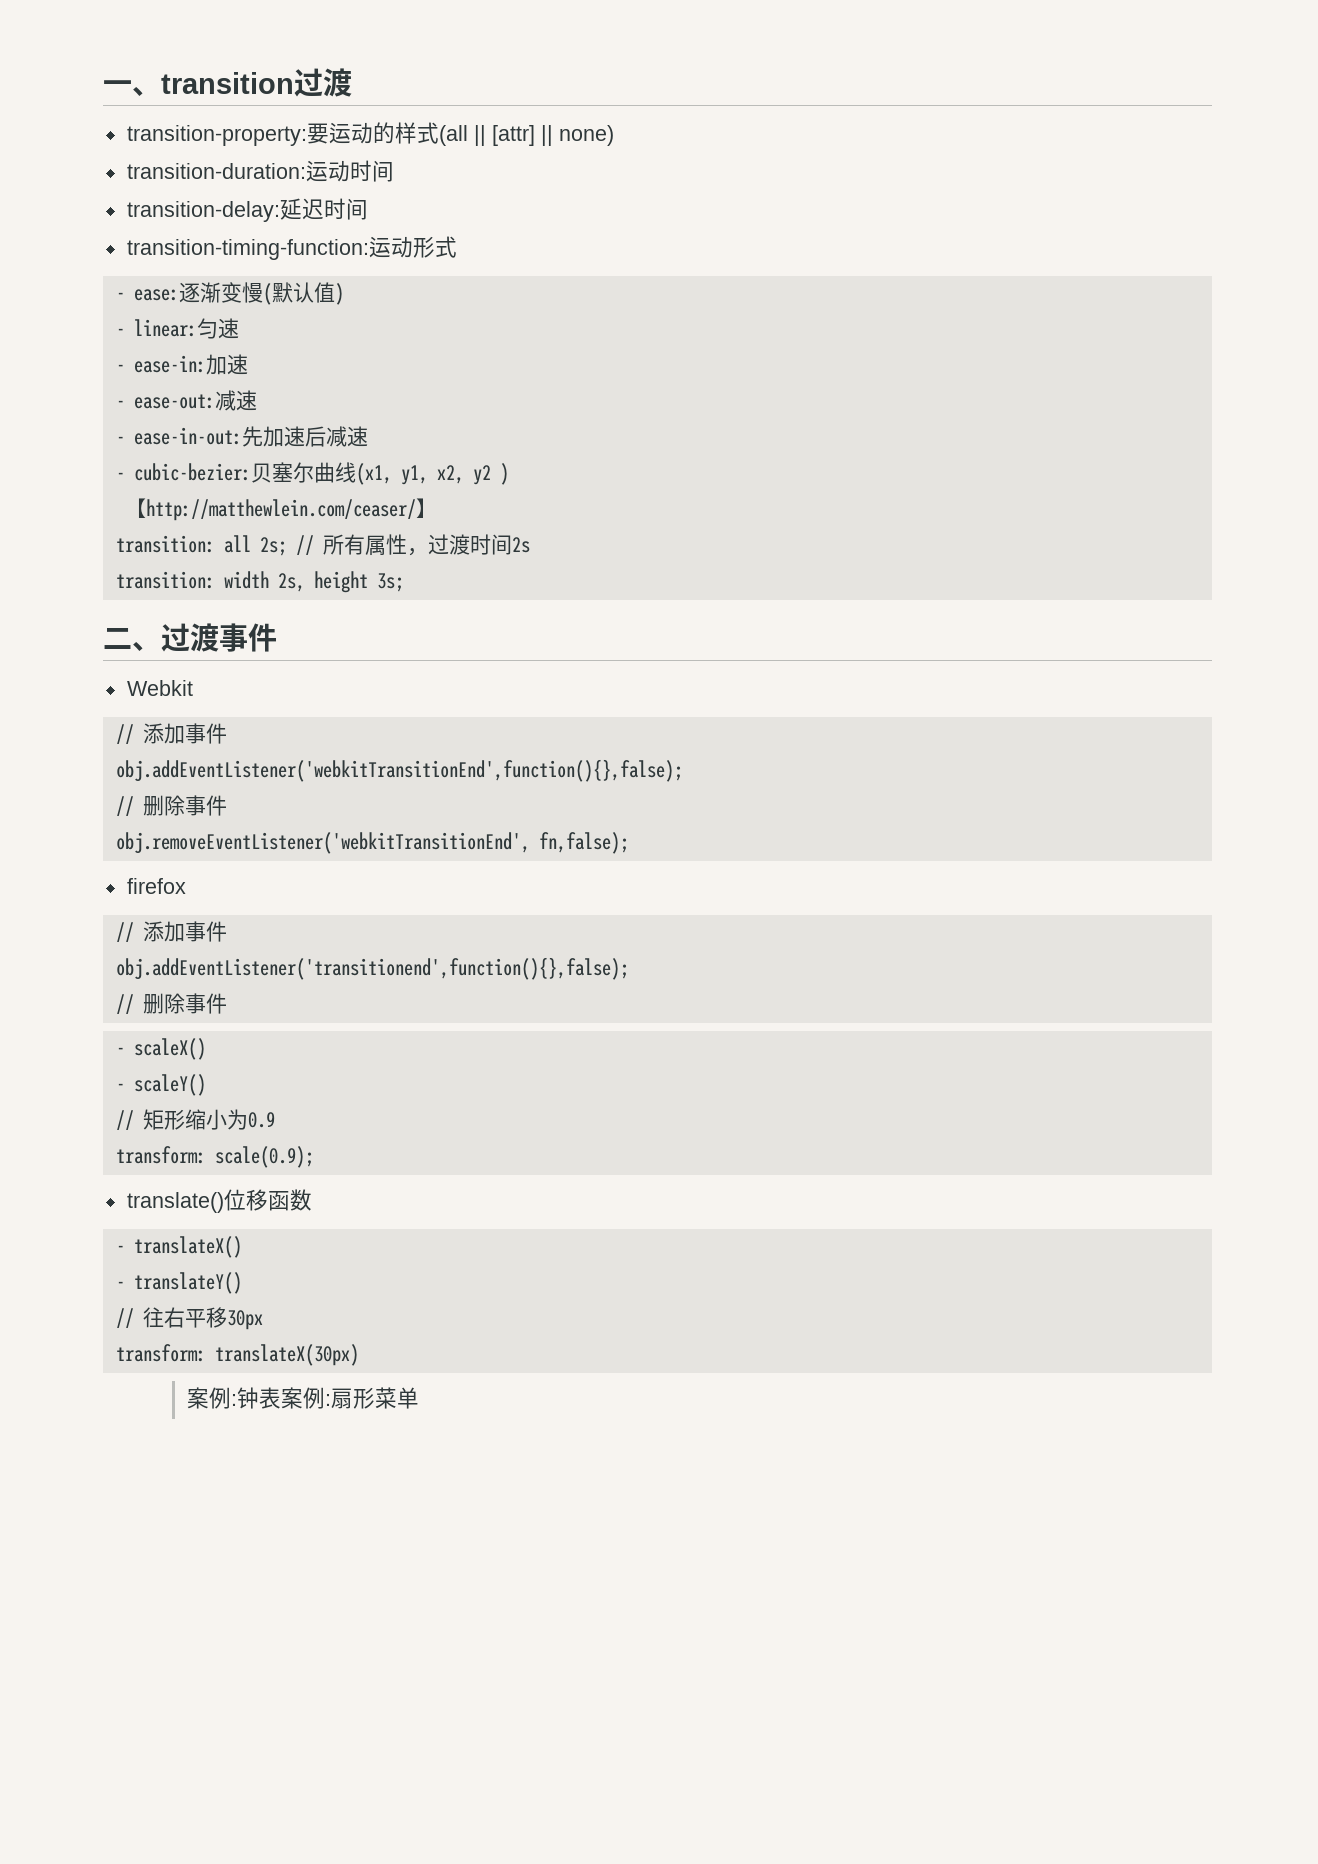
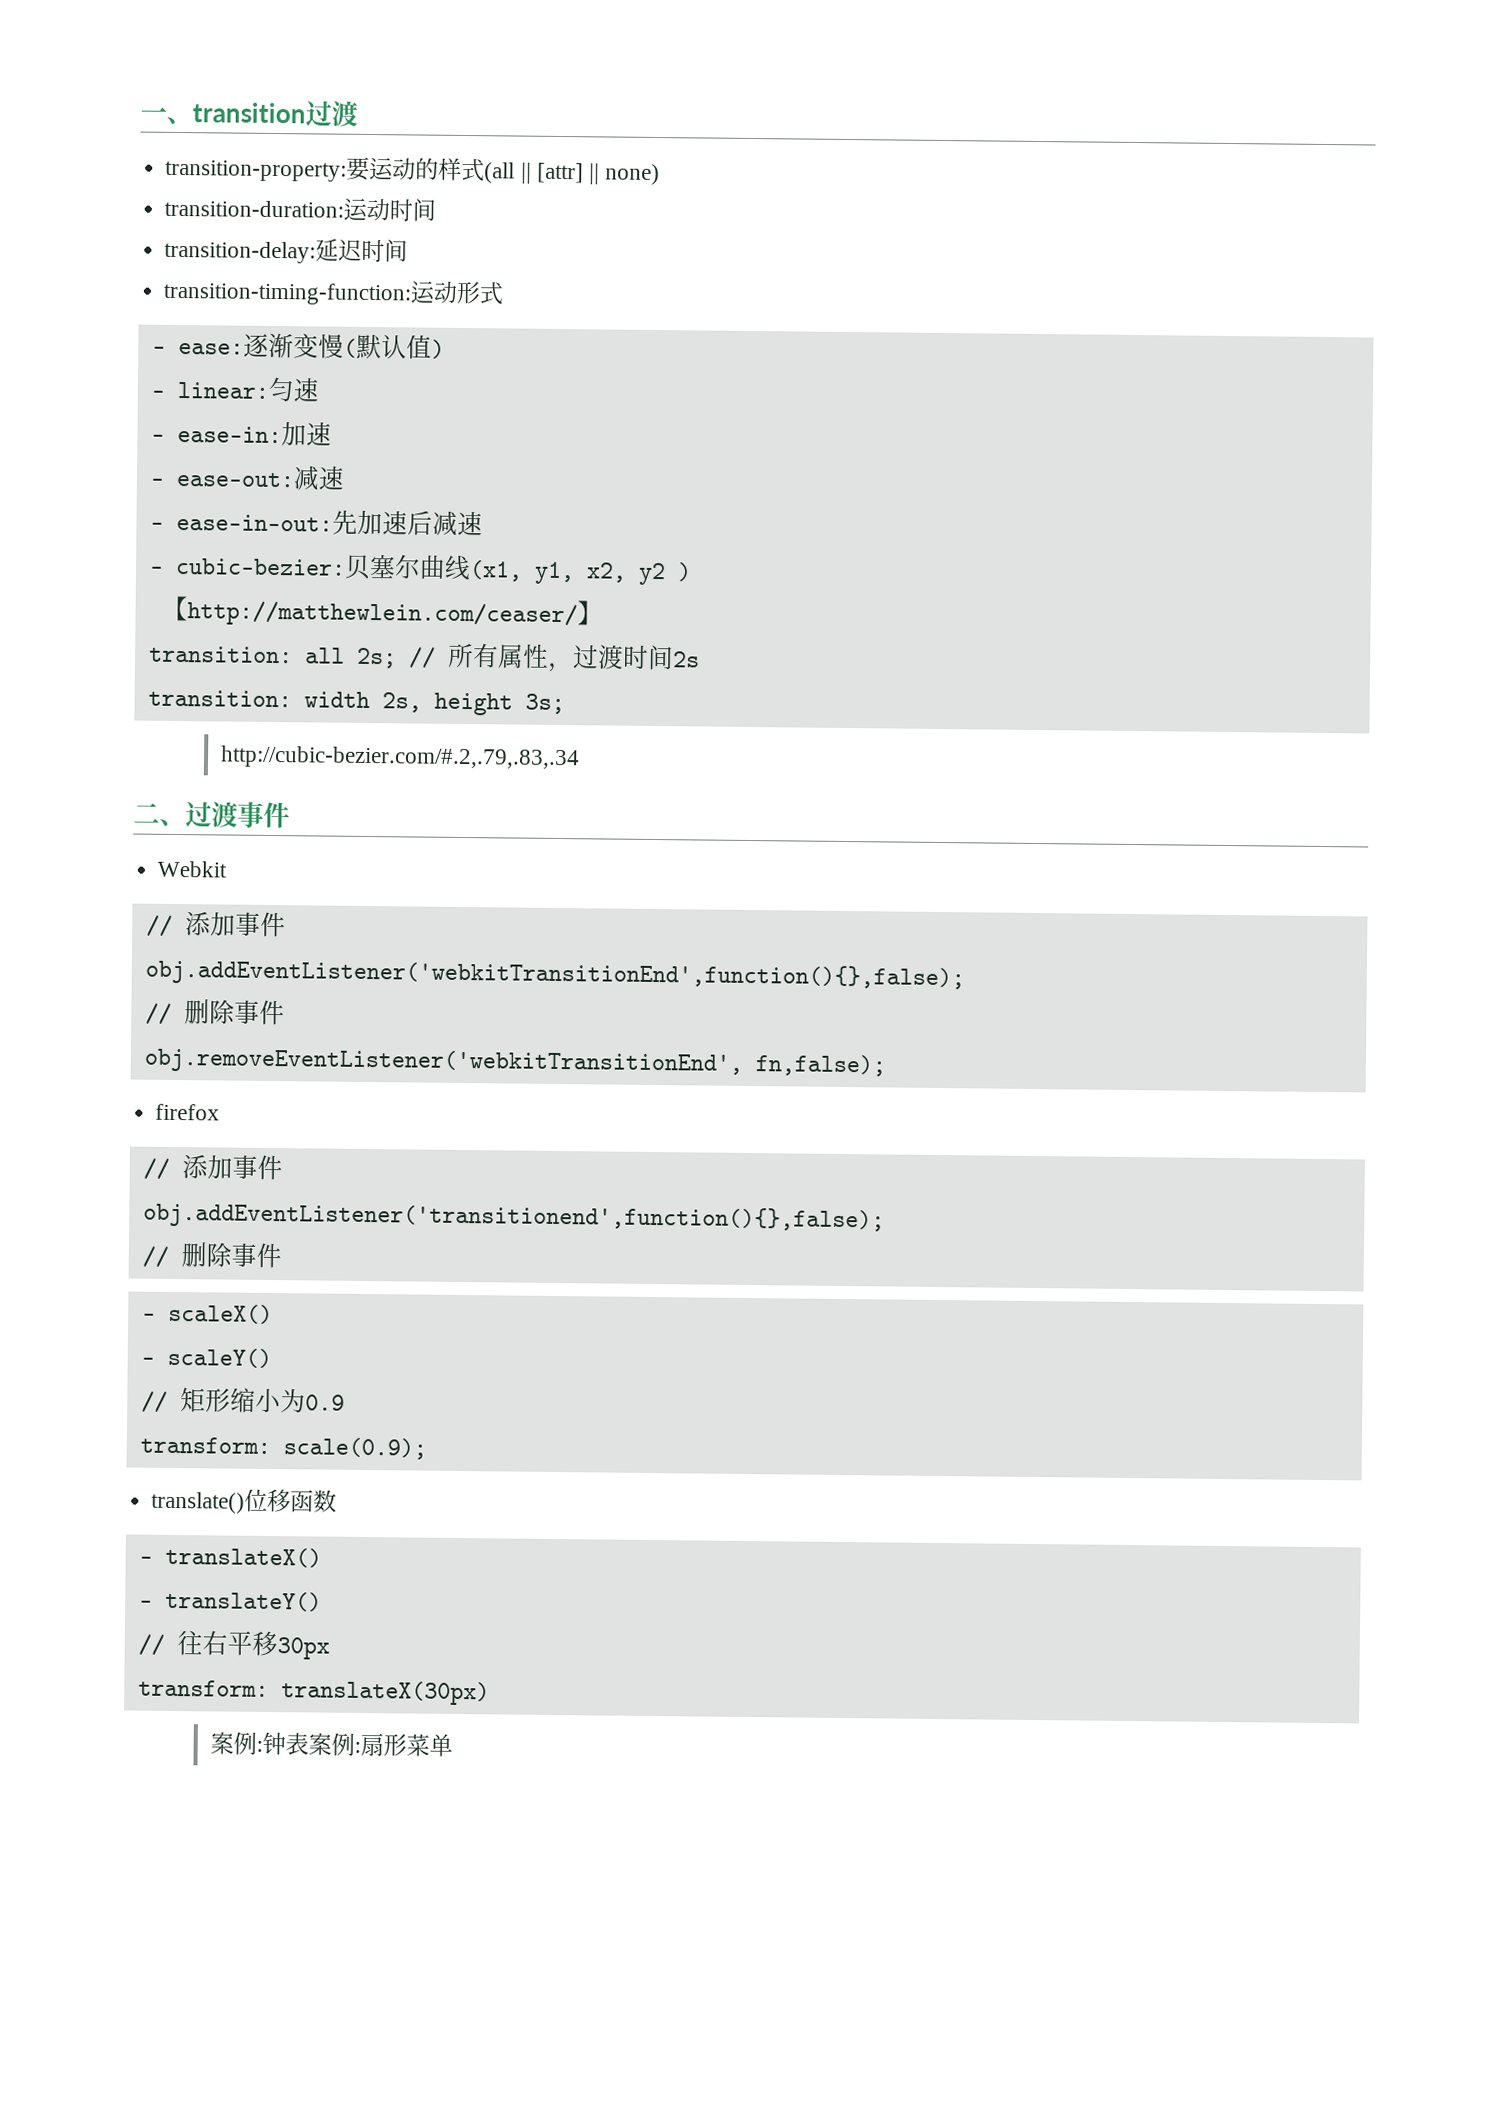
+ http://cubic-bezier.com/#.2,.79,.83,.34

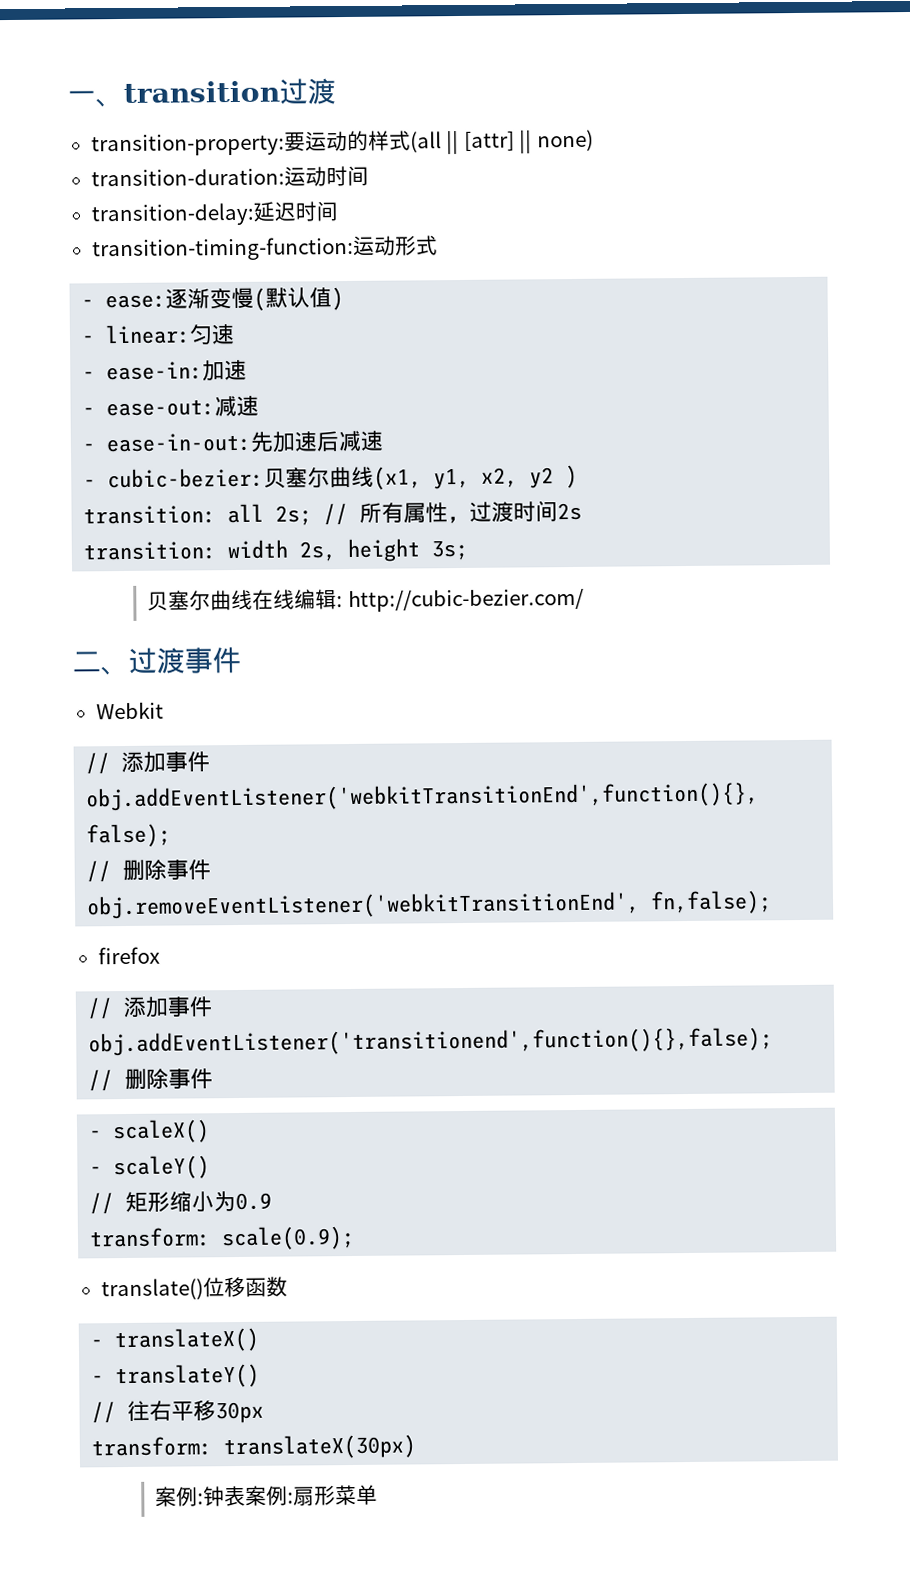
- 【http://matthewlein.com/ceaser/】
- http://cubic-bezier.com/#.2,.79,.83,.34
+ 贝塞尔曲线在线编辑: http://cubic-bezier.com/

